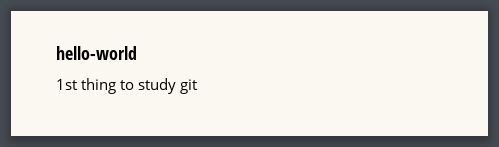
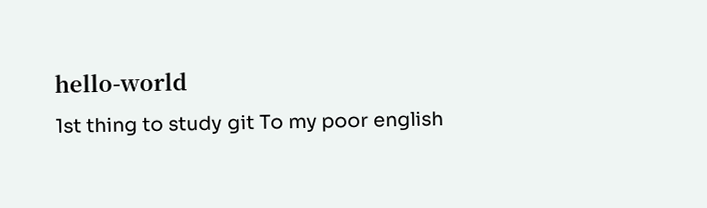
- 1st thing to study git
+ 1st thing to study git To my poor english

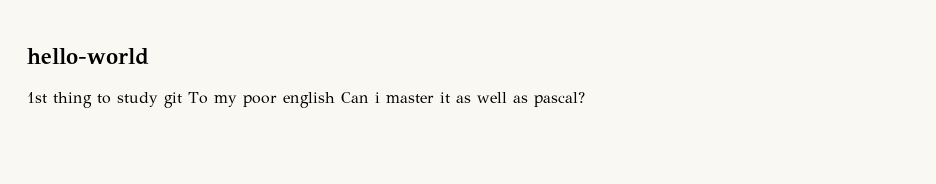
- 1st thing to study git To my poor english
+ 1st thing to study git To my poor english Can i master it as well as pascal?

